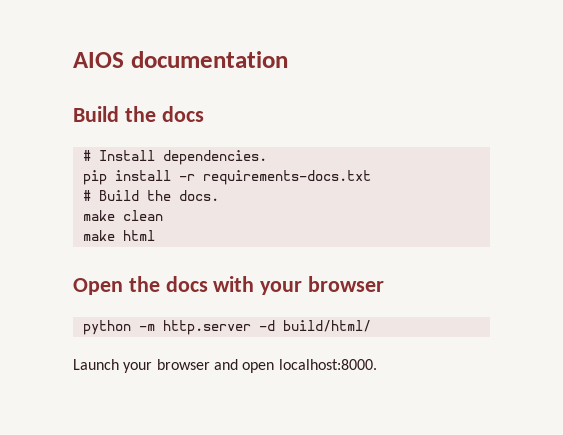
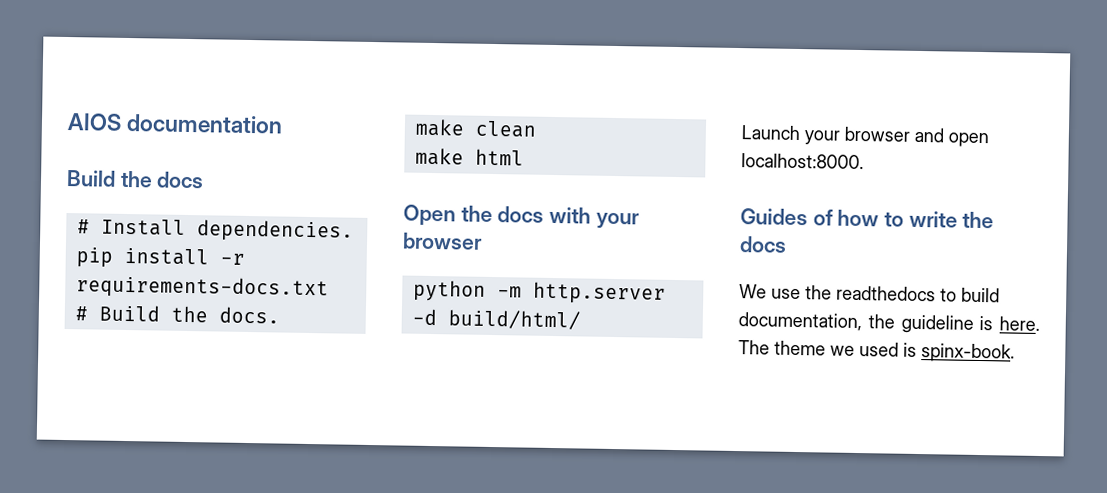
+ Guides of how to write the docs
+ We use the readthedocs to build documentation, the guideline is here. The theme we used is spinx-book.

